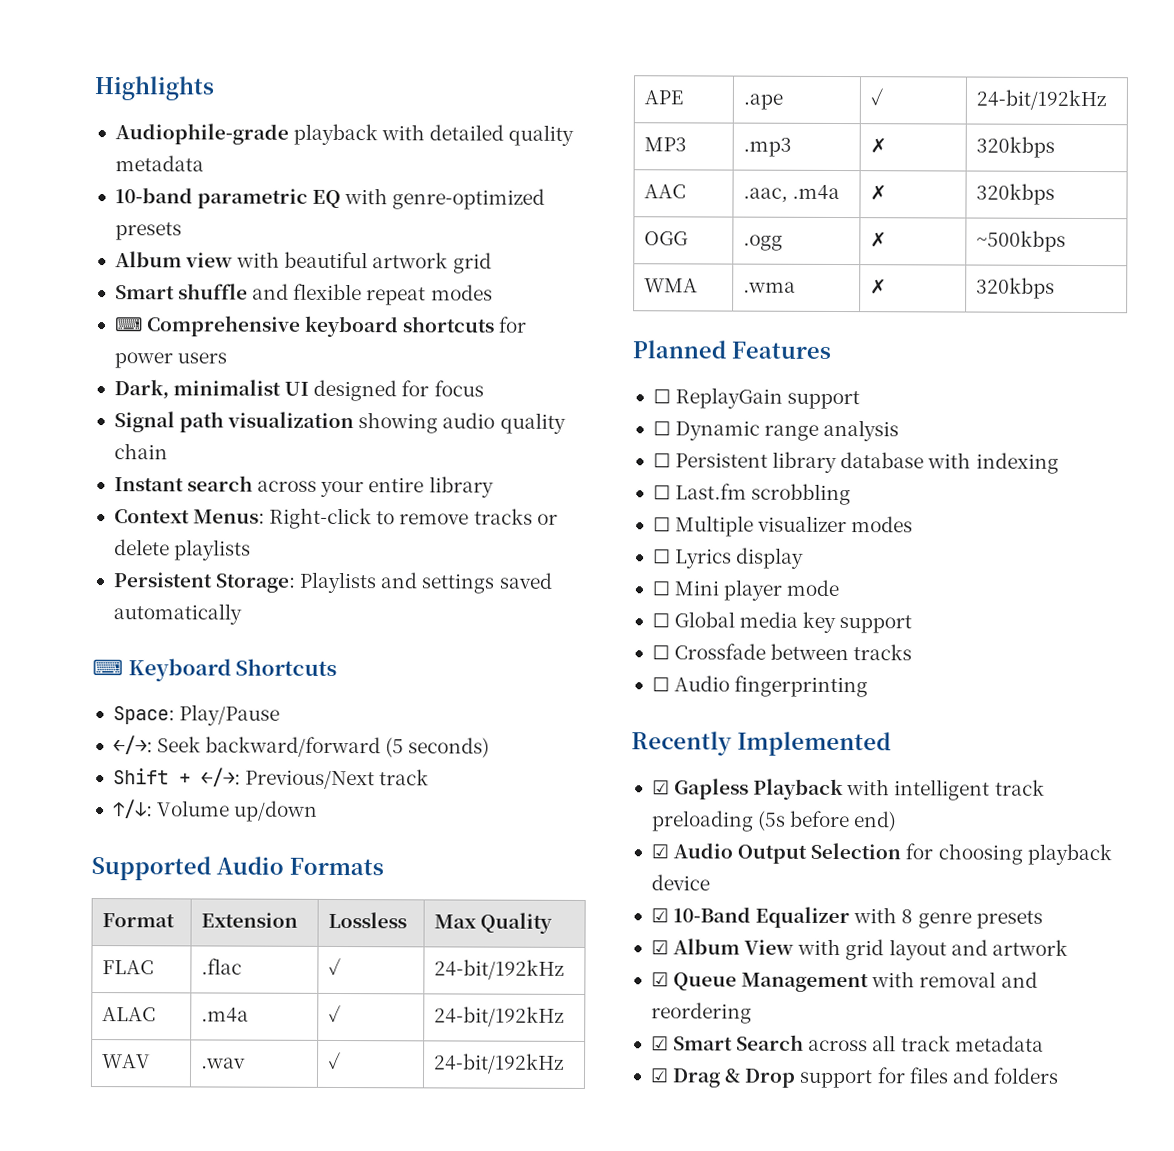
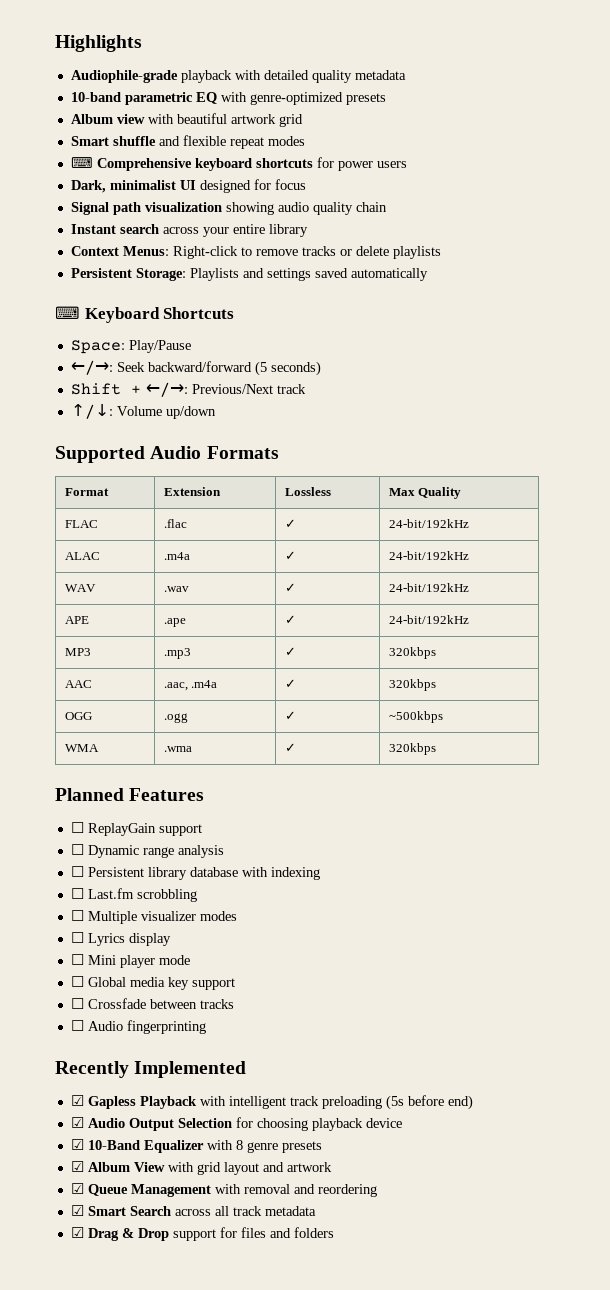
- MP3 | .mp3 | ✗ | 320kbps
+ MP3 | .mp3 | ✓ | 320kbps
- AAC | .aac, .m4a | ✗ | 320kbps
+ AAC | .aac, .m4a | ✓ | 320kbps
- OGG | .ogg | ✗ | ~500kbps
+ OGG | .ogg | ✓ | ~500kbps
- WMA | .wma | ✗ | 320kbps
+ WMA | .wma | ✓ | 320kbps

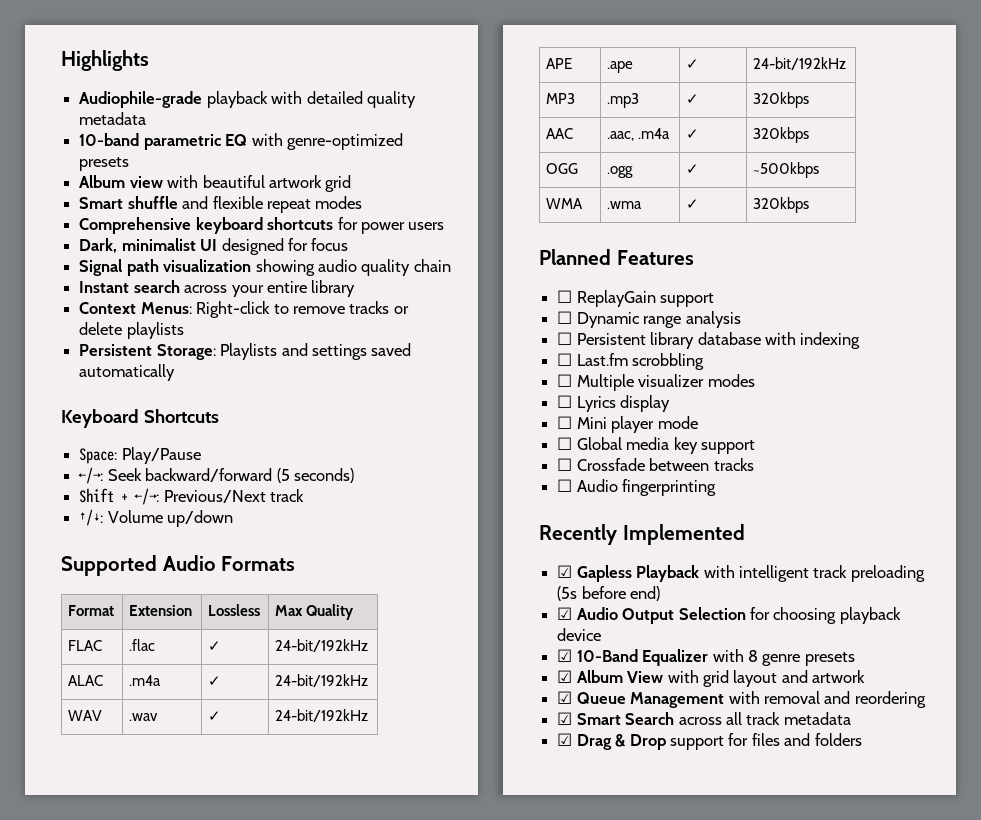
- ⌨ Comprehensive keyboard shortcuts for power users
+ Comprehensive keyboard shortcuts for power users
- ⌨ Keyboard Shortcuts
+ Keyboard Shortcuts

